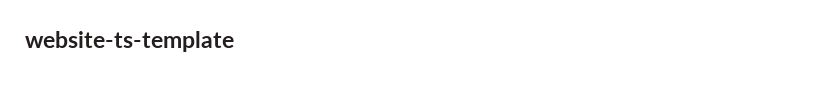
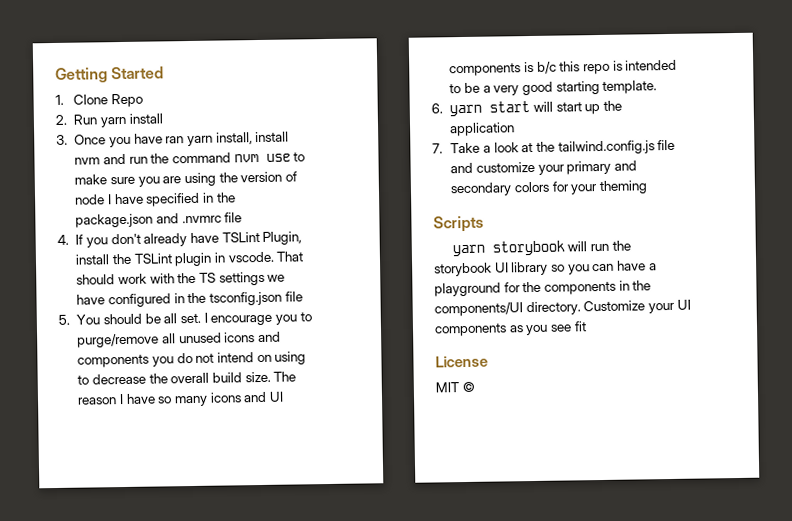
- website-ts-template
+ Getting Started
+ 1. Clone Repo
+ 2. Run yarn install
+ 3. Once you have ran yarn install, install nvm and run the command nvm use to make sure you are using the version of node I have specified in the package.json and .nvmrc file
+ 4. If you don't already have TSLint Plugin, install the TSLint plugin in vscode. That should work with the TS settings we have configured in the tsconfig.json file
+ 5. You should be all set. I encourage you to purge/remove all unused icons and components you do not intend on using to decrease the overall build size. The reason I have so many icons and UI components is b/c this repo is intended to be a very good starting template.
+ 6. yarn start will start up the application
+ 7. Take a look at the tailwind.config.js file and customize your primary and secondary colors for your theming
+ Scripts
+ yarn storybook will run the storybook UI library so you can have a playground for the components in the components/UI directory. Customize your UI components as you see fit
+ License
+ MIT ©

